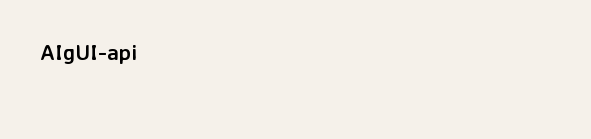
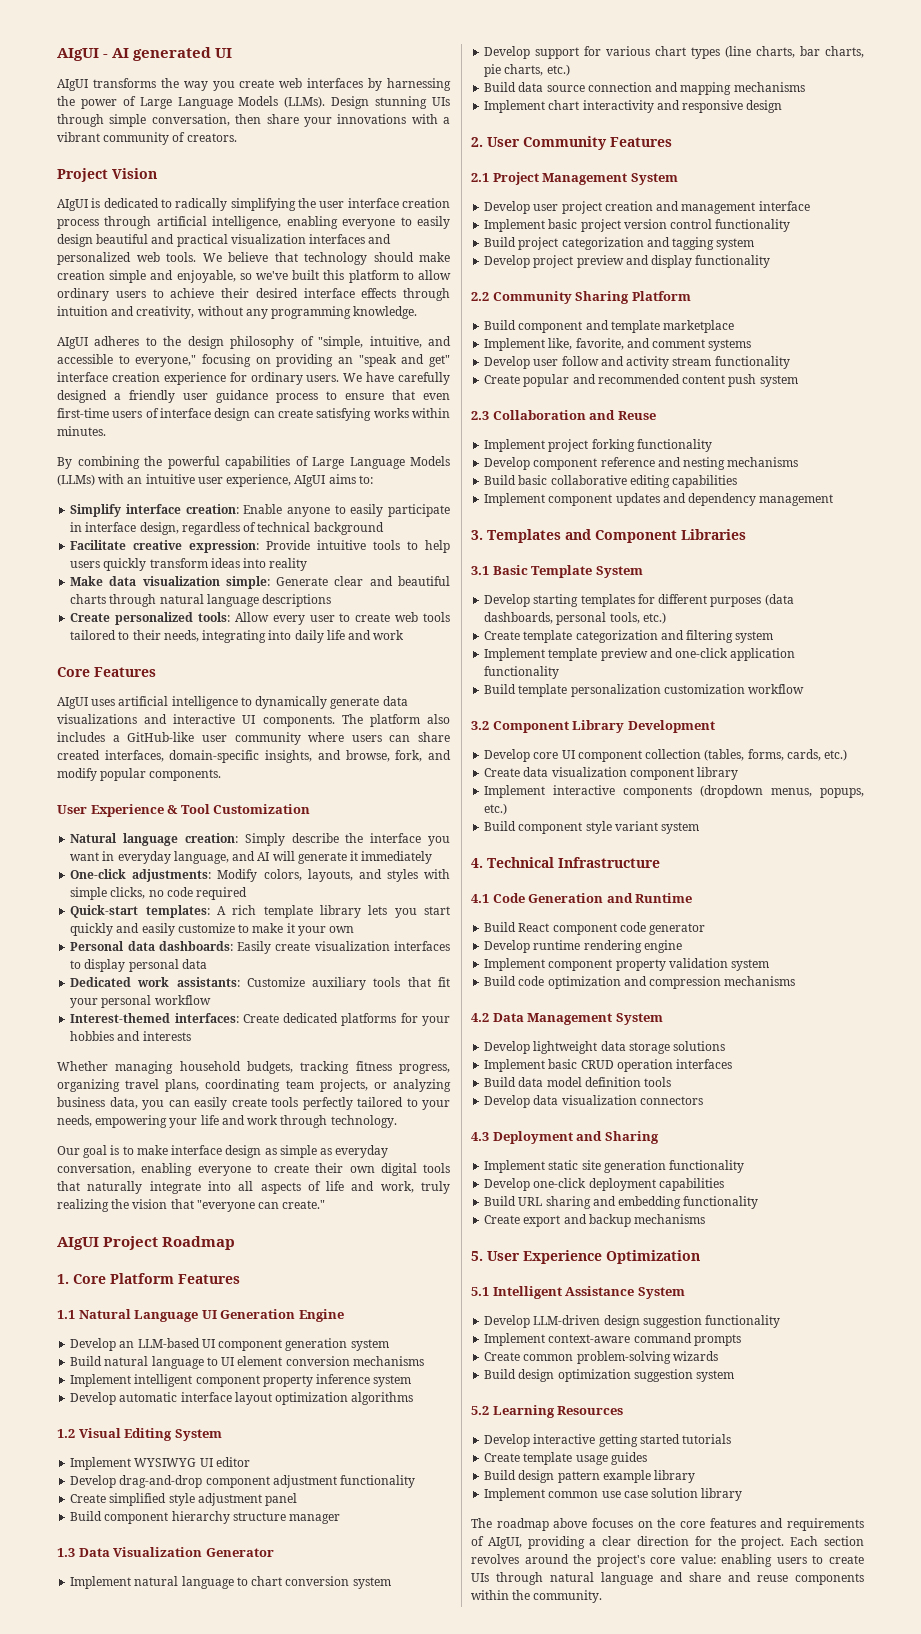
- AIgUI-api
+ AIgUI - AI generated UI
+ AIgUI transforms the way you create web interfaces by harnessing the power of Large Language Models (LLMs). Design stunning UIs through simple conversation, then share your innovations with a vibrant community of creators.
+ Project Vision
+ AIgUI is dedicated to radically simplifying the user interface creation process through artificial intelligence, enabling everyone to easily design beautiful and practical visualization interfaces and personalized web tools. We believe that technology should make creation simple and enjoyable, so we've built this platform to allow ordinary users to achieve their desired interface effects through intuition and creativity, without any programming knowledge.
+ AIgUI adheres to the design philosophy of "simple, intuitive, and accessible to everyone," focusing on providing an "speak and get" interface creation experience for ordinary users. We have carefully designed a friendly user guidance process to ensure that even first-time users of interface design can create satisfying works within minutes.
+ By combining the powerful capabilities of Large Language Models (LLMs) with an intuitive user experience, AIgUI aims to:
+ Simplify interface creation: Enable anyone to easily participate in interface design, regardless of technical background
+ Facilitate creative expression: Provide intuitive tools to help users quickly transform ideas into reality
+ Make data visualization simple: Generate clear and beautiful charts through natural language descriptions
+ Create personalized tools: Allow every user to create web tools tailored to their needs, integrating into daily life and work
+ Core Features
+ AIgUI uses artificial intelligence to dynamically generate data visualizations and interactive UI components. The platform also includes a GitHub-like user community where users can share created interfaces, domain-specific insights, and browse, fork, and modify popular components.
+ User Experience & Tool Customization
+ Natural language creation: Simply describe the interface you want in everyday language, and AI will generate it immediately
+ One-click adjustments: Modify colors, layouts, and styles with simple clicks, no code required
+ Quick-start templates: A rich template library lets you start quickly and easily customize to make it your own
+ Personal data dashboards: Easily create visualization interfaces to display personal data
+ Dedicated work assistants: Customize auxiliary tools that fit your personal workflow
+ Interest-themed interfaces: Create dedicated platforms for your hobbies and interests
+ Whether managing household budgets, tracking fitness progress, organizing travel plans, coordinating team projects, or analyzing business data, you can easily create tools perfectly tailored to your needs, empowering your life and work through technology.
+ Our goal is to make interface design as simple as everyday conversation, enabling everyone to create their own digital tools that naturally integrate into all aspects of life and work, truly realizing the vision that "everyone can create."
+ AIgUI Project Roadmap
+ 1. Core Platform Features
+ 1.1 Natural Language UI Generation Engine
+ Develop an LLM-based UI component generation system
+ Build natural language to UI element conversion mechanisms
+ Implement intelligent component property inference system
+ Develop automatic interface layout optimization algorithms
+ 1.2 Visual Editing System
+ Implement WYSIWYG UI editor
+ Develop drag-and-drop component adjustment functionality
+ Create simplified style adjustment panel
+ Build component hierarchy structure manager
+ 1.3 Data Visualization Generator
+ Implement natural language to chart conversion system
+ Develop support for various chart types (line charts, bar charts, pie charts, etc.)
+ Build data source connection and mapping mechanisms
+ Implement chart interactivity and responsive design
+ 2. User Community Features
+ 2.1 Project Management System
+ Develop user project creation and management interface
+ Implement basic project version control functionality
+ Build project categorization and tagging system
+ Develop project preview and display functionality
+ 2.2 Community Sharing Platform
+ Build component and template marketplace
+ Implement like, favorite, and comment systems
+ Develop user follow and activity stream functionality
+ Create popular and recommended content push system
+ 2.3 Collaboration and Reuse
+ Implement project forking functionality
+ Develop component reference and nesting mechanisms
+ Build basic collaborative editing capabilities
+ Implement component updates and dependency management
+ 3. Templates and Component Libraries
+ 3.1 Basic Template System
+ Develop starting templates for different purposes (data dashboards, personal tools, etc.)
+ Create template categorization and filtering system
+ Implement template preview and one-click application functionality
+ Build template personalization customization workflow
+ 3.2 Component Library Development
+ Develop core UI component collection (tables, forms, cards, etc.)
+ Create data visualization component library
+ Implement interactive components (dropdown menus, popups, etc.)
+ Build component style variant system
+ 4. Technical Infrastructure
+ 4.1 Code Generation and Runtime
+ Build React component code generator
+ Develop runtime rendering engine
+ Implement component property validation system
+ Build code optimization and compression mechanisms
+ 4.2 Data Management System
+ Develop lightweight data storage solutions
+ Implement basic CRUD operation interfaces
+ Build data model definition tools
+ Develop data visualization connectors
+ 4.3 Deployment and Sharing
+ Implement static site generation functionality
+ Develop one-click deployment capabilities
+ Build URL sharing and embedding functionality
+ Create export and backup mechanisms
+ 5. User Experience Optimization
+ 5.1 Intelligent Assistance System
+ Develop LLM-driven design suggestion functionality
+ Implement context-aware command prompts
+ Create common problem-solving wizards
+ Build design optimization suggestion system
+ 5.2 Learning Resources
+ Develop interactive getting started tutorials
+ Create template usage guides
+ Build design pattern example library
+ Implement common use case solution library
+ The roadmap above focuses on the core features and requirements of AIgUI, providing a clear direction for the project. Each section revolves around the project's core value: enabling users to create UIs through natural language and share and reuse components within the community.

